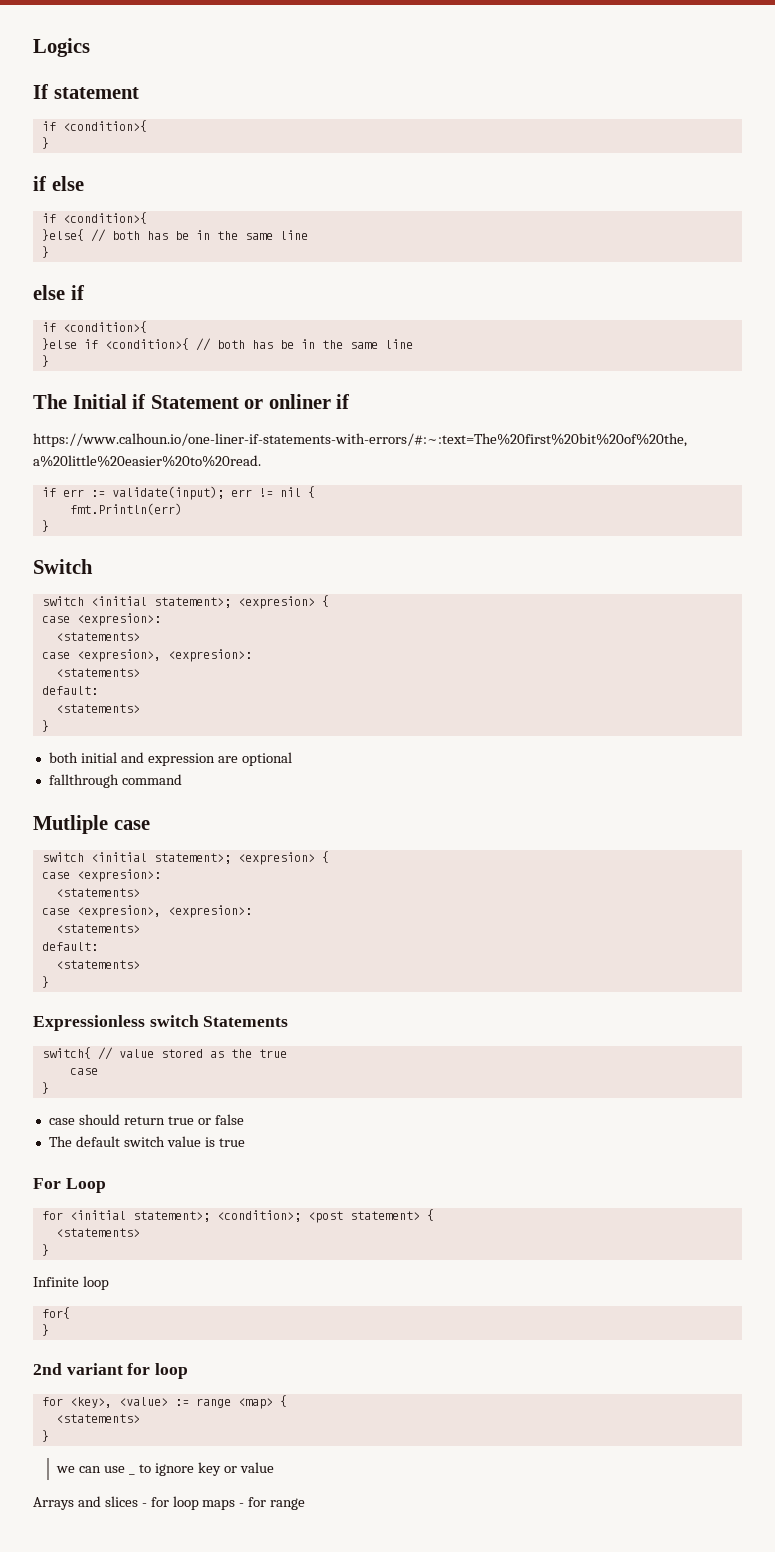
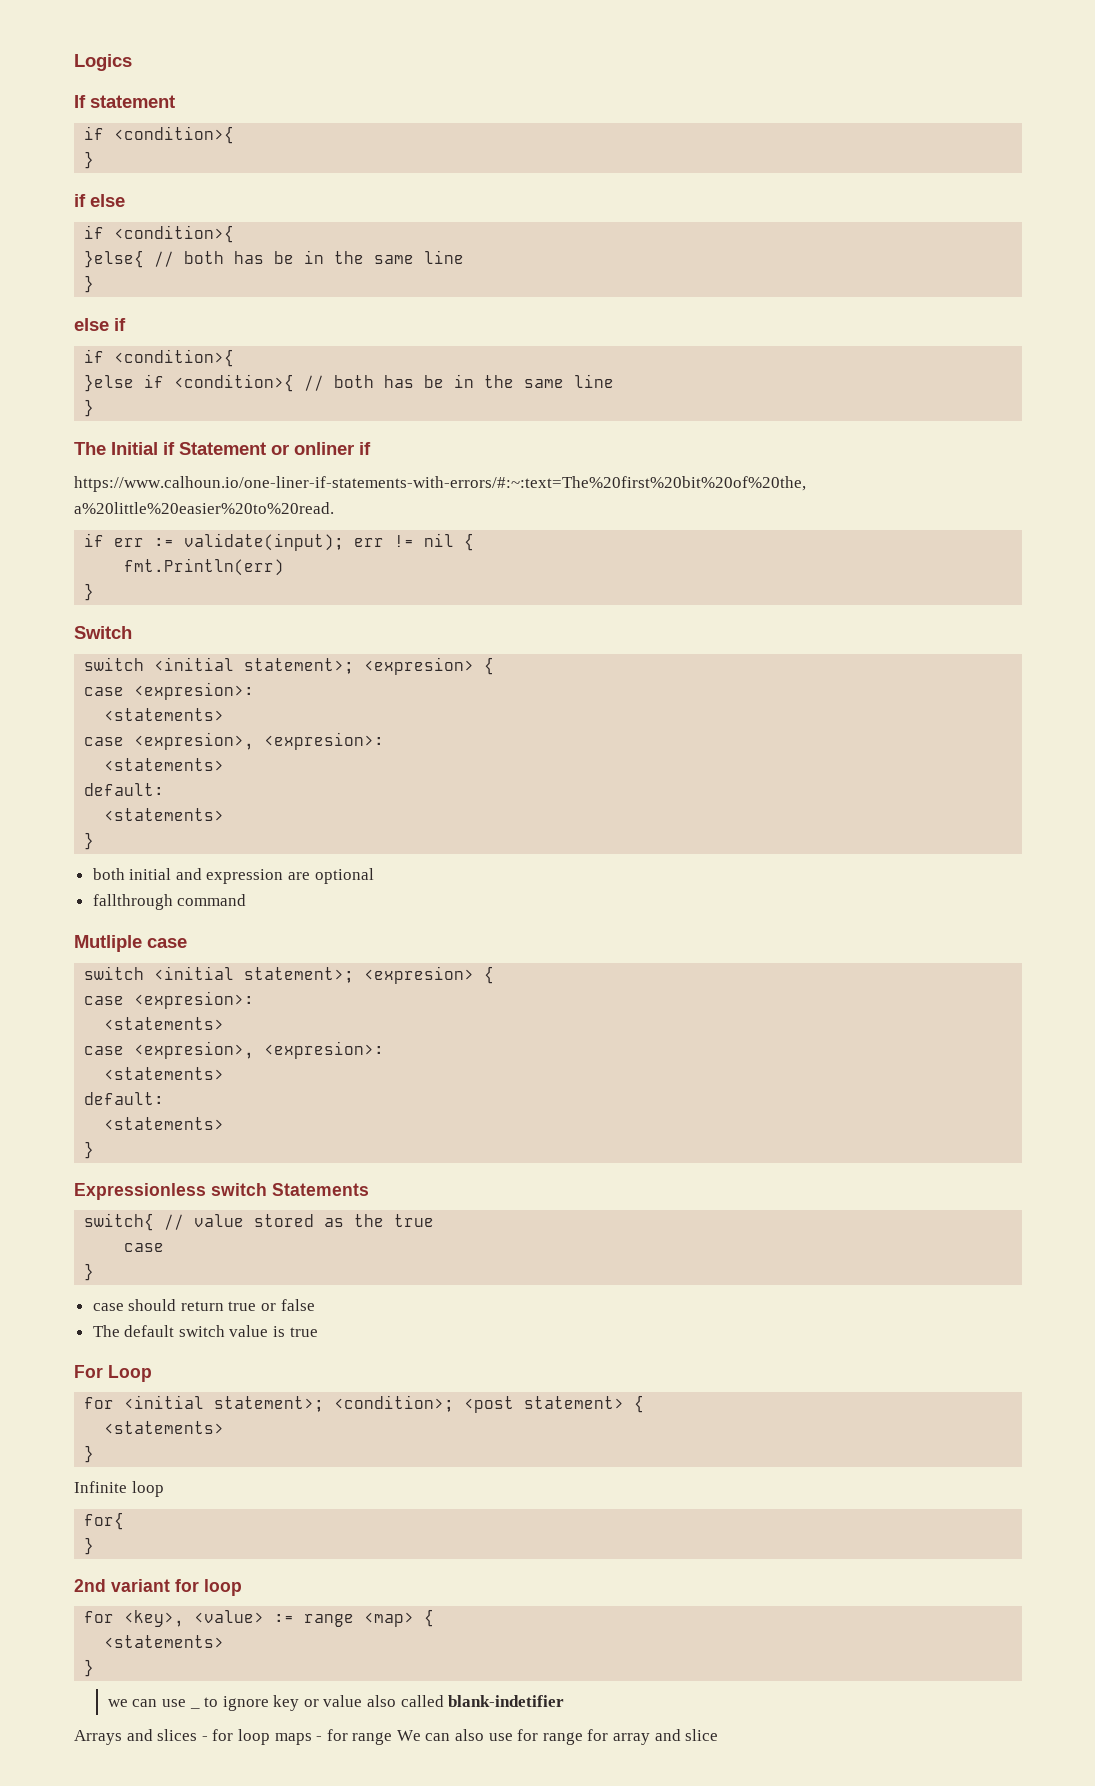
- we can use _ to ignore key or value
+ we can use _ to ignore key or value also called blank-indetifier
- Arrays and slices - for loop maps - for range
+ Arrays and slices - for loop maps - for range We can also use for range for array and slice

